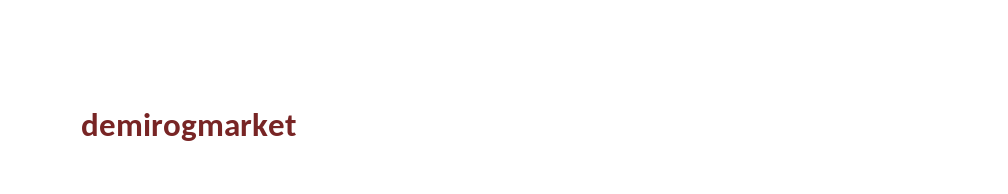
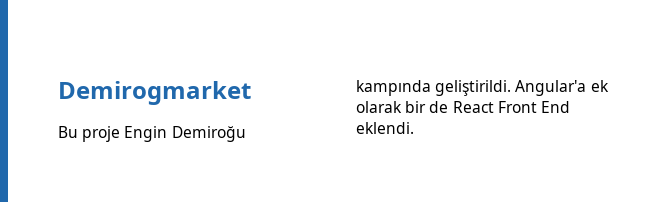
- demirogmarket
+ Demirogmarket
+ Bu proje Engin Demiroğu kampında geliştirildi. Angular'a ek olarak bir de React Front End eklendi.

